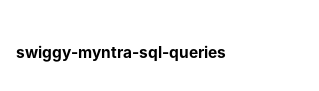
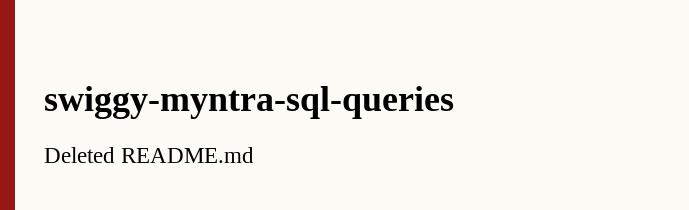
+ Deleted README.md

